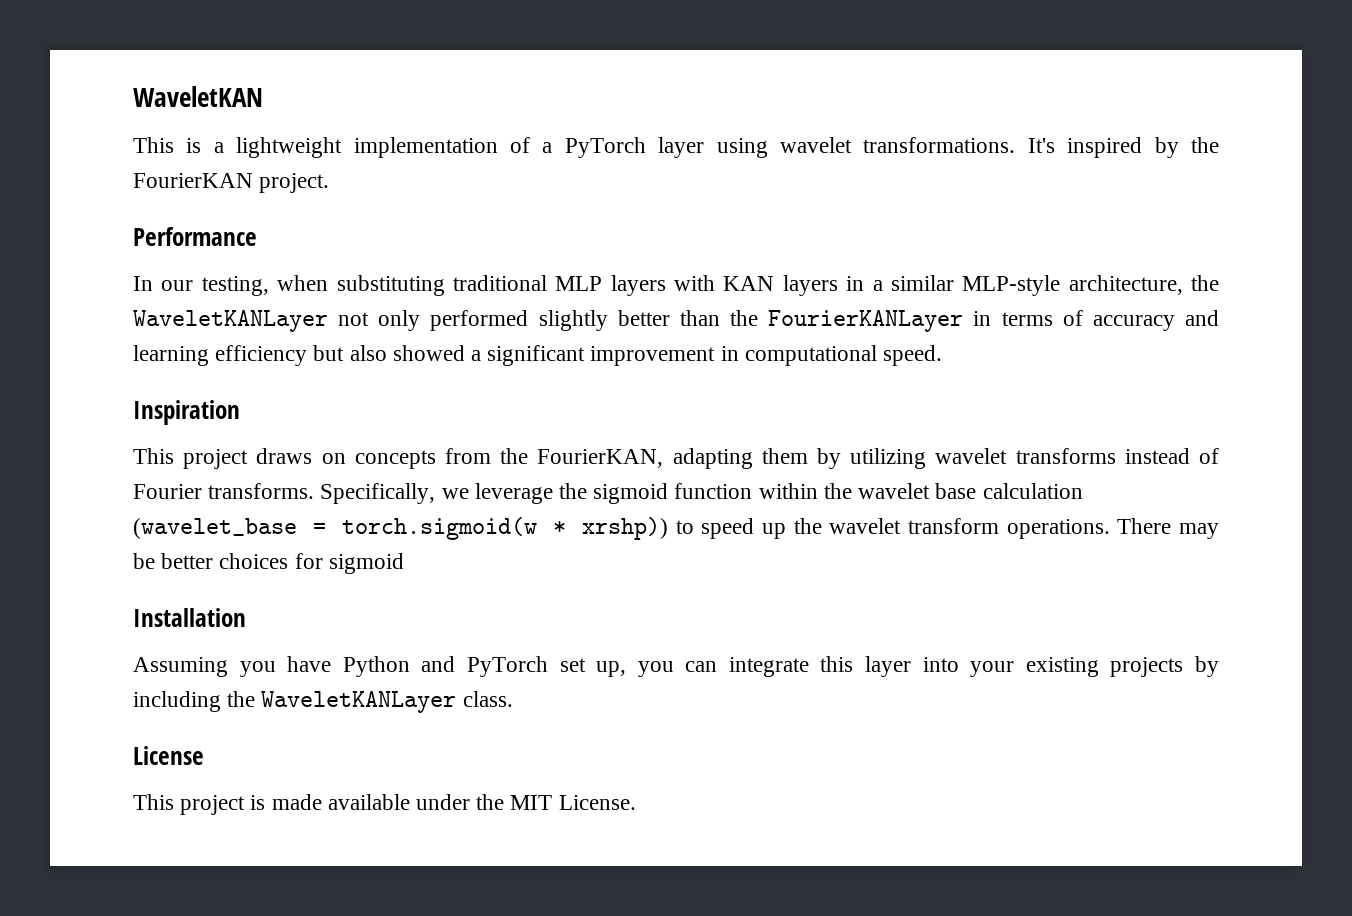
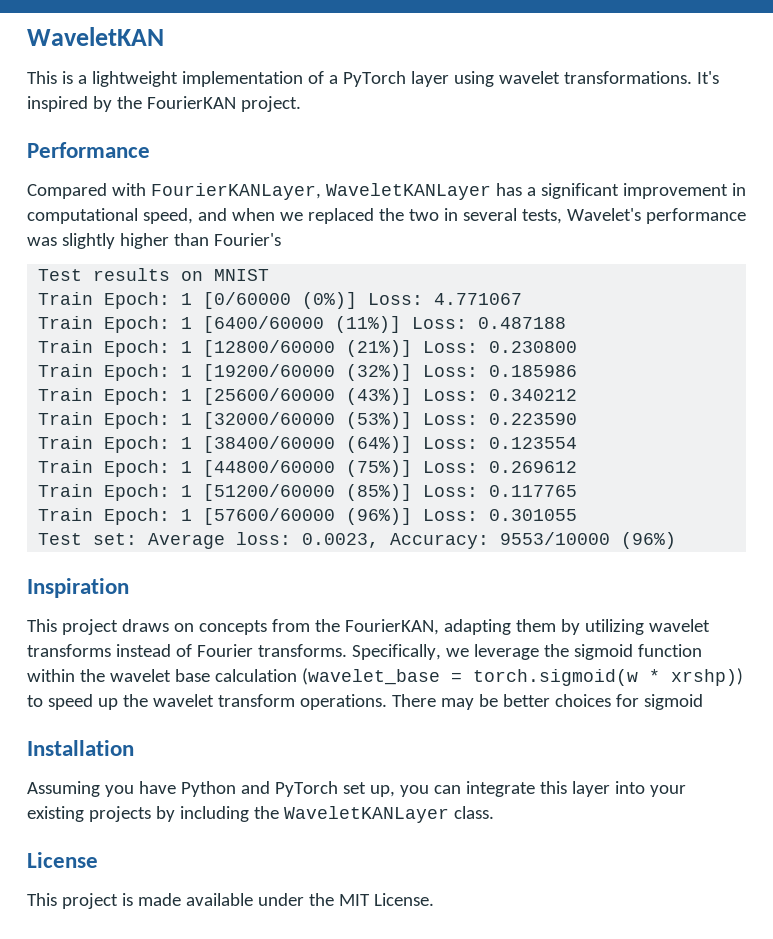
- In our testing, when substituting traditional MLP layers with KAN layers in a similar MLP-style architecture, the WaveletKANLayer not only performed slightly better than the FourierKANLayer in terms of accuracy and learning efficiency but also showed a significant improvement in computational speed.
+ Compared with FourierKANLayer, WaveletKANLayer has a significant improvement in computational speed, and when we replaced the two in several tests, Wavelet's performance was slightly higher than Fourier's
+ Test results on MNIST
+ Train Epoch: 1 [0/60000 (0%)] Loss: 4.771067
+ Train Epoch: 1 [6400/60000 (11%)] Loss: 0.487188
+ Train Epoch: 1 [12800/60000 (21%)] Loss: 0.230800
+ Train Epoch: 1 [19200/60000 (32%)] Loss: 0.185986
+ Train Epoch: 1 [25600/60000 (43%)] Loss: 0.340212
+ Train Epoch: 1 [32000/60000 (53%)] Loss: 0.223590
+ Train Epoch: 1 [38400/60000 (64%)] Loss: 0.123554
+ Train Epoch: 1 [44800/60000 (75%)] Loss: 0.269612
+ Train Epoch: 1 [51200/60000 (85%)] Loss: 0.117765
+ Train Epoch: 1 [57600/60000 (96%)] Loss: 0.301055
+ Test set: Average loss: 0.0023, Accuracy: 9553/10000 (96%)

